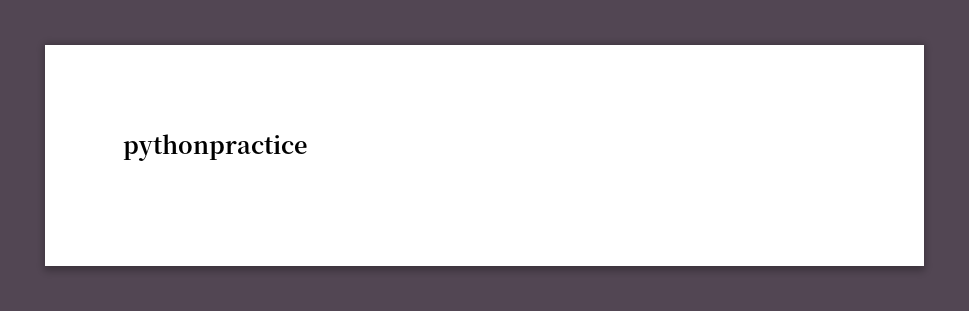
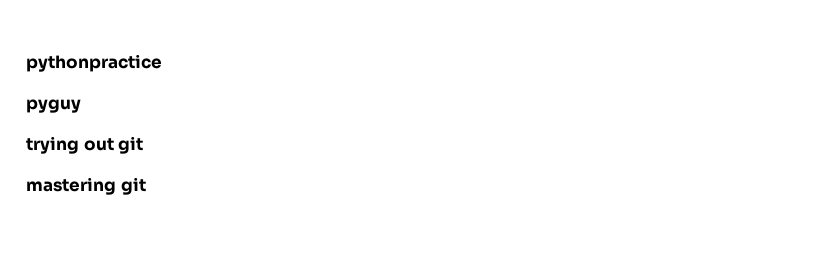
+ pyguy
+ trying out git
+ mastering git

